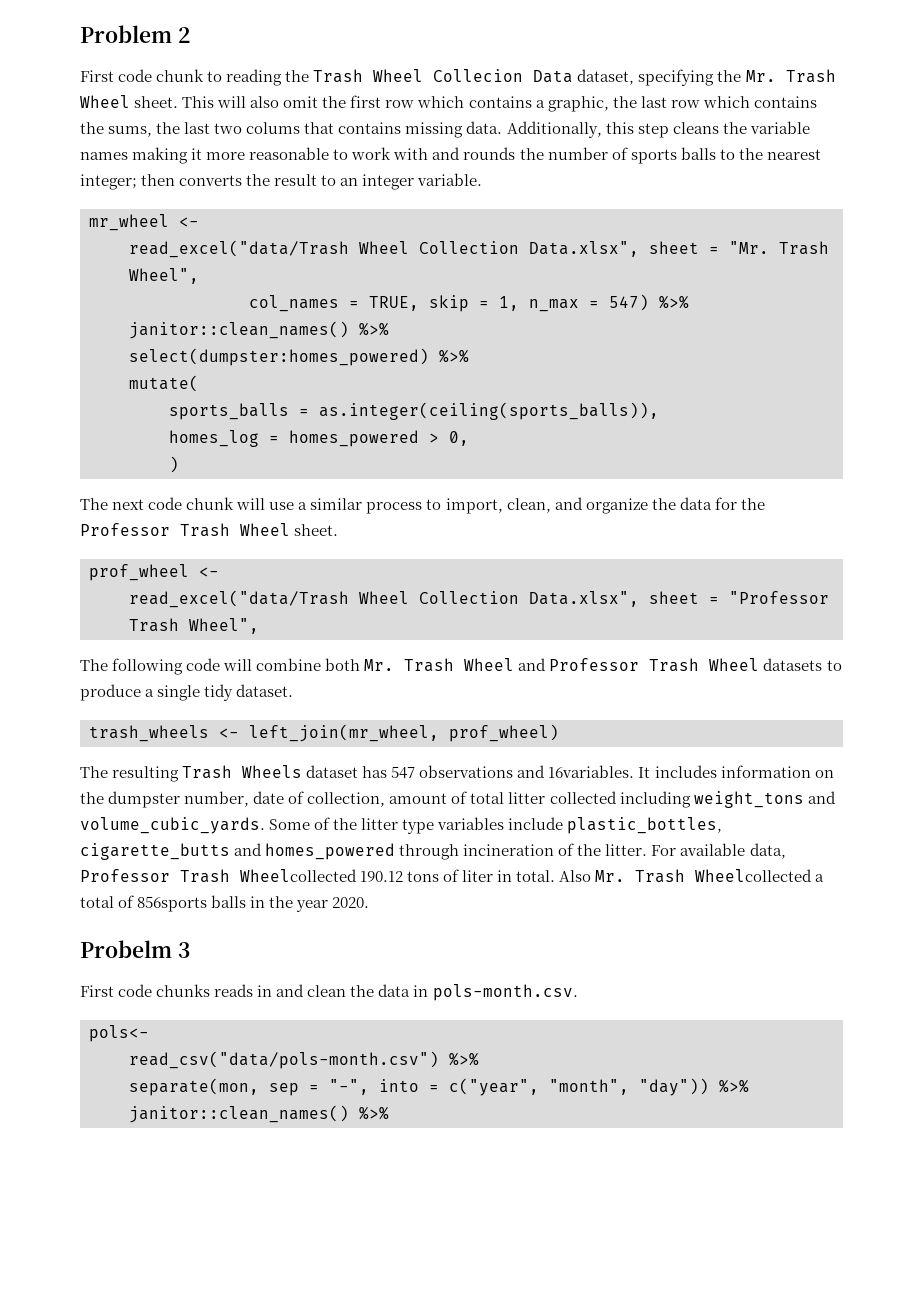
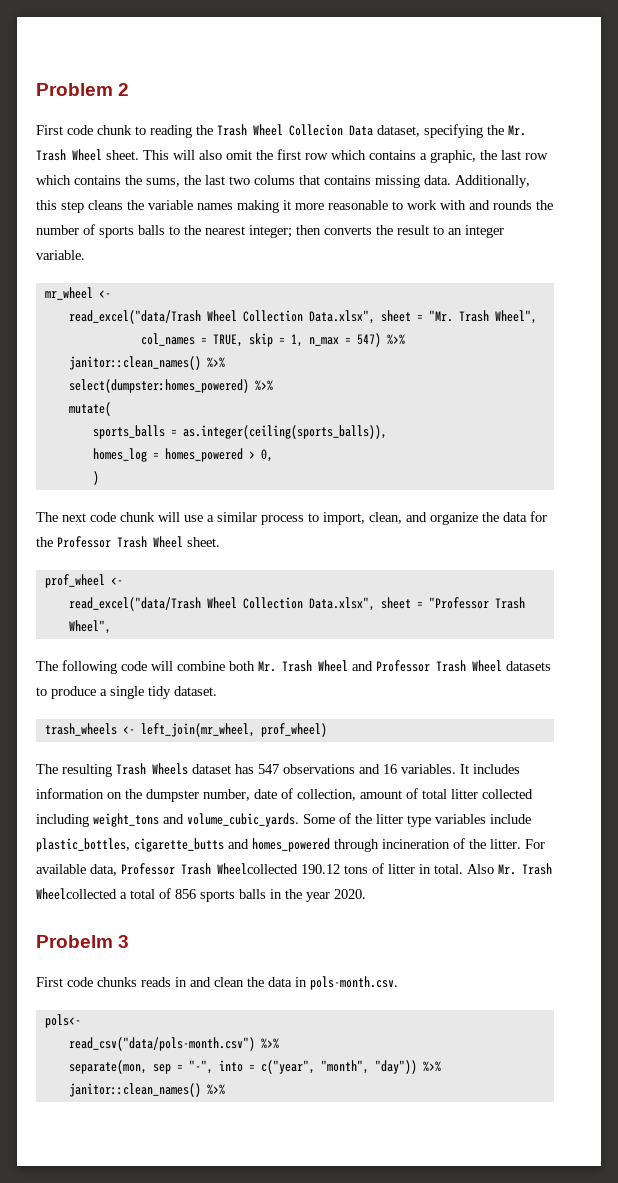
- The resulting Trash Wheels dataset has 547 observations and 16variables.
+ The resulting Trash Wheels dataset has 547 observations and 16 variables.
- For available data, Professor Trash Wheelcollected 190.12 tons of liter in total.
+ For available data, Professor Trash Wheelcollected 190.12 tons of litter in total.
- Also Mr. Trash Wheelcollected a total of 856sports balls in the year 2020.
+ Also Mr. Trash Wheelcollected a total of 856 sports balls in the year 2020.

